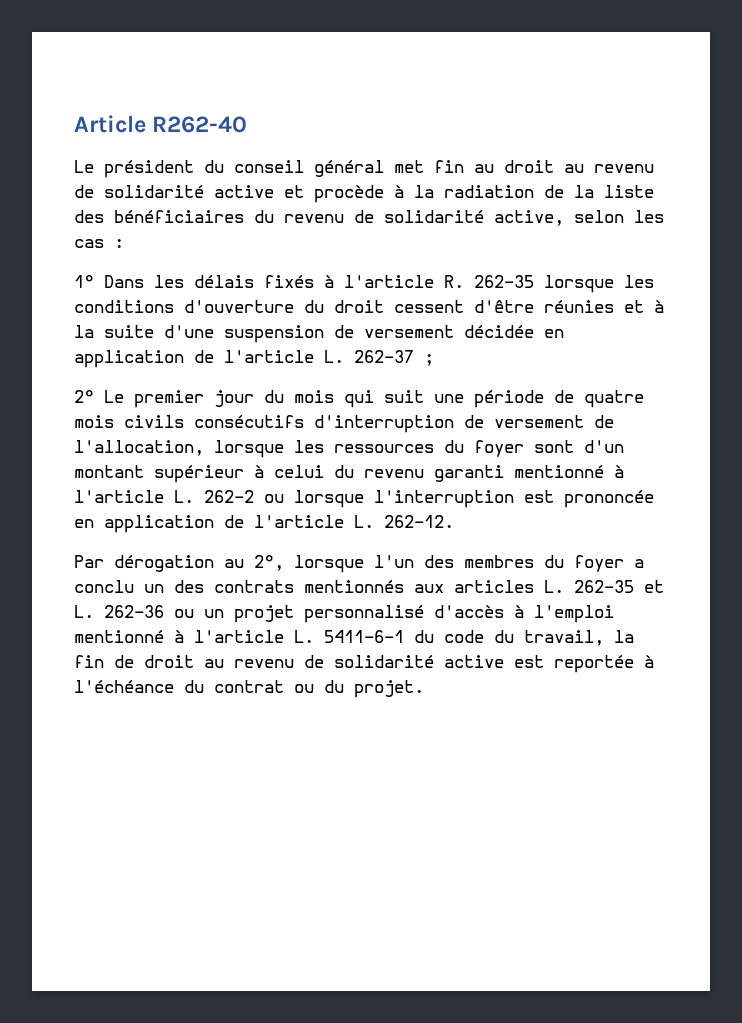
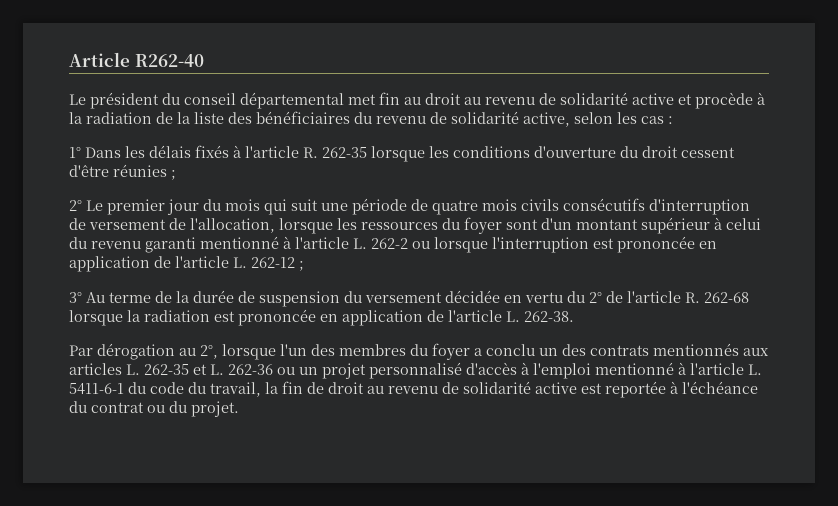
- Le président du conseil général met fin au droit au revenu de solidarité active et procède à la radiation de la liste des bénéficiaires du revenu de solidarité active, selon les cas :
+ Le président du conseil départemental met fin au droit au revenu de solidarité active et procède à la radiation de la liste des bénéficiaires du revenu de solidarité active, selon les cas :
- 1° Dans les délais fixés à l'article R. 262-35 lorsque les conditions d'ouverture du droit cessent d'être réunies et à la suite d'une suspension de versement décidée en application de l'article L. 262-37 ;
+ 1° Dans les délais fixés à l'article R. 262-35 lorsque les conditions d'ouverture du droit cessent d'être réunies ;
- 2° Le premier jour du mois qui suit une période de quatre mois civils consécutifs d'interruption de versement de l'allocation, lorsque les ressources du foyer sont d'un montant supérieur à celui du revenu garanti mentionné à l'article L. 262-2 ou lorsque l'interruption est prononcée en application de l'article L. 262-12.
+ 2° Le premier jour du mois qui suit une période de quatre mois civils consécutifs d'interruption de versement de l'allocation, lorsque les ressources du foyer sont d'un montant supérieur à celui du revenu garanti mentionné à l'article L. 262-2 ou lorsque l'interruption est prononcée en application de l'article L. 262-12 ;
+ 3° Au terme de la durée de suspension du versement décidée en vertu du 2° de l'article R. 262-68 lorsque la radiation est prononcée en application de l'article L. 262-38.

